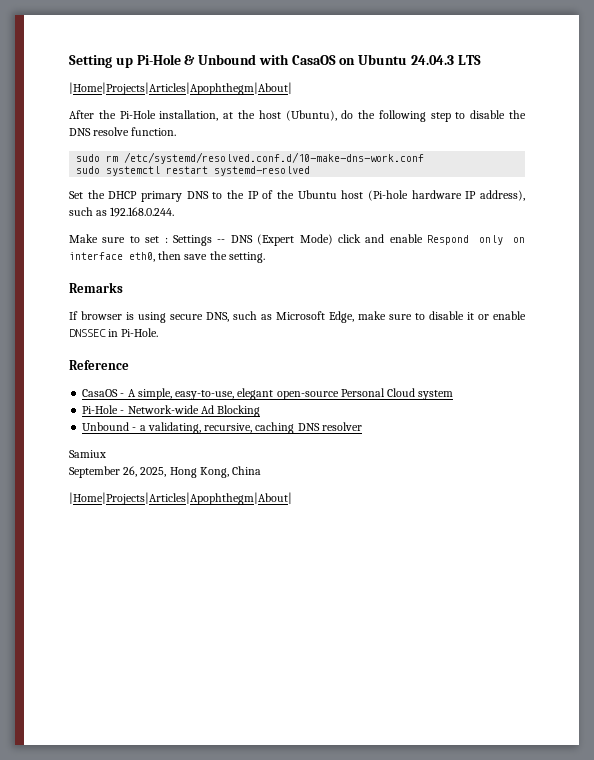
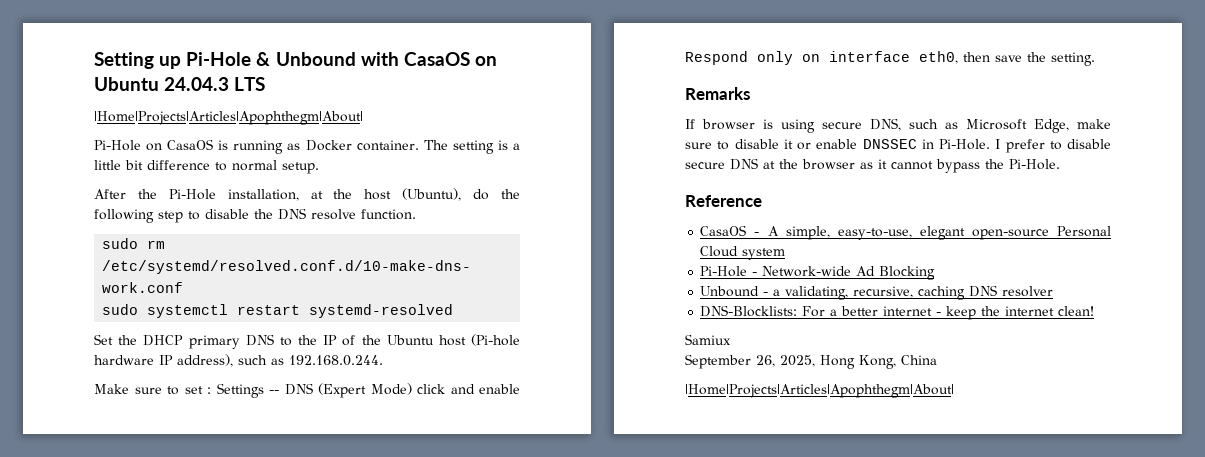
+ Pi-Hole on CasaOS is running as Docker container. The setting is a little bit difference to normal setup.
+ I prefer to disable secure DNS at the browser as it cannot bypass the Pi-Hole.
+ DNS-Blocklists: For a better internet - keep the internet clean!

